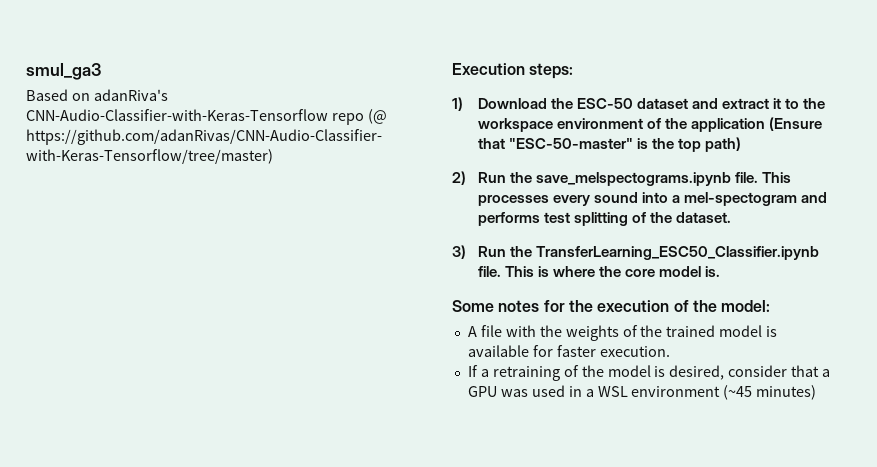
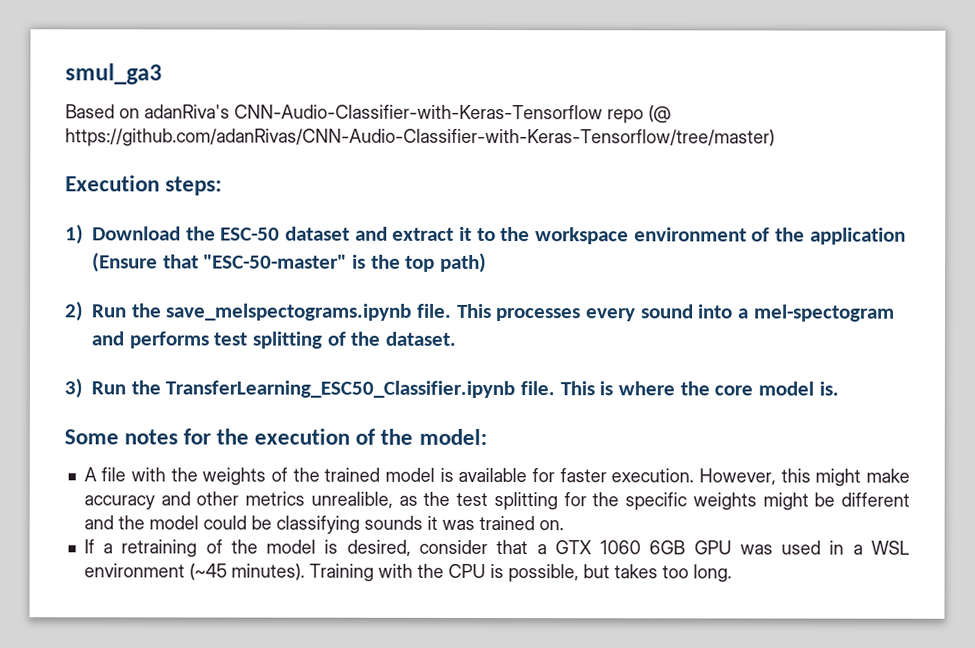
+ However, this might make accuracy and other metrics unrealible, as the test splitting for the specific weights might be different and the model could be classifying sounds it was trained on.
- If a retraining of the model is desired, consider that a GPU was used in a WSL environment (~45 minutes)
+ If a retraining of the model is desired, consider that a GTX 1060 6GB GPU was used in a WSL environment (~45 minutes). Training with the CPU is possible, but takes too long.

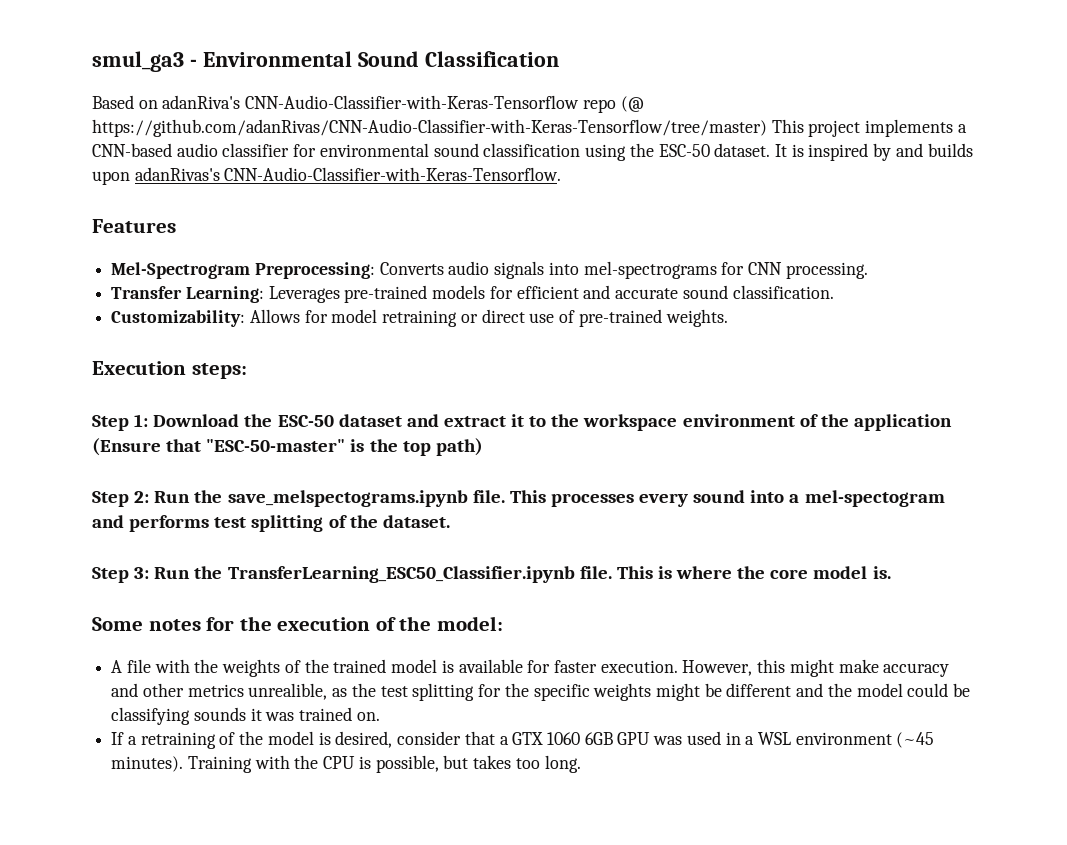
- smul_ga3
+ smul_ga3 - Environmental Sound Classification
- Based on adanRiva's CNN-Audio-Classifier-with-Keras-Tensorflow repo (@ https://github.com/adanRivas/CNN-Audio-Classifier-with-Keras-Tensorflow/tree/master)
+ Based on adanRiva's CNN-Audio-Classifier-with-Keras-Tensorflow repo (@ https://github.com/adanRivas/CNN-Audio-Classifier-with-Keras-Tensorflow/tree/master) This project implements a CNN-based audio classifier for environmental sound classification using the ESC-50 dataset. It is inspired by and builds upon adanRivas's CNN-Audio-Classifier-with-Keras-Tensorflow.
+ Features
+ Mel-Spectrogram Preprocessing: Converts audio signals into mel-spectrograms for CNN processing.
+ Transfer Learning: Leverages pre-trained models for efficient and accurate sound classification.
+ Customizability: Allows for model retraining or direct use of pre-trained weights.
- 1) Download the ESC-50 dataset and extract it to the workspace environment of the application (Ensure that "ESC-50-master" is the top path)
+ Step 1: Download the ESC-50 dataset and extract it to the workspace environment of the application (Ensure that "ESC-50-master" is the top path)
- 2) Run the save_melspectograms.ipynb file.
+ Step 2: Run the save_melspectograms.ipynb file.
- 3) Run the TransferLearning_ESC50_Classifier.ipynb file.
+ Step 3: Run the TransferLearning_ESC50_Classifier.ipynb file.

